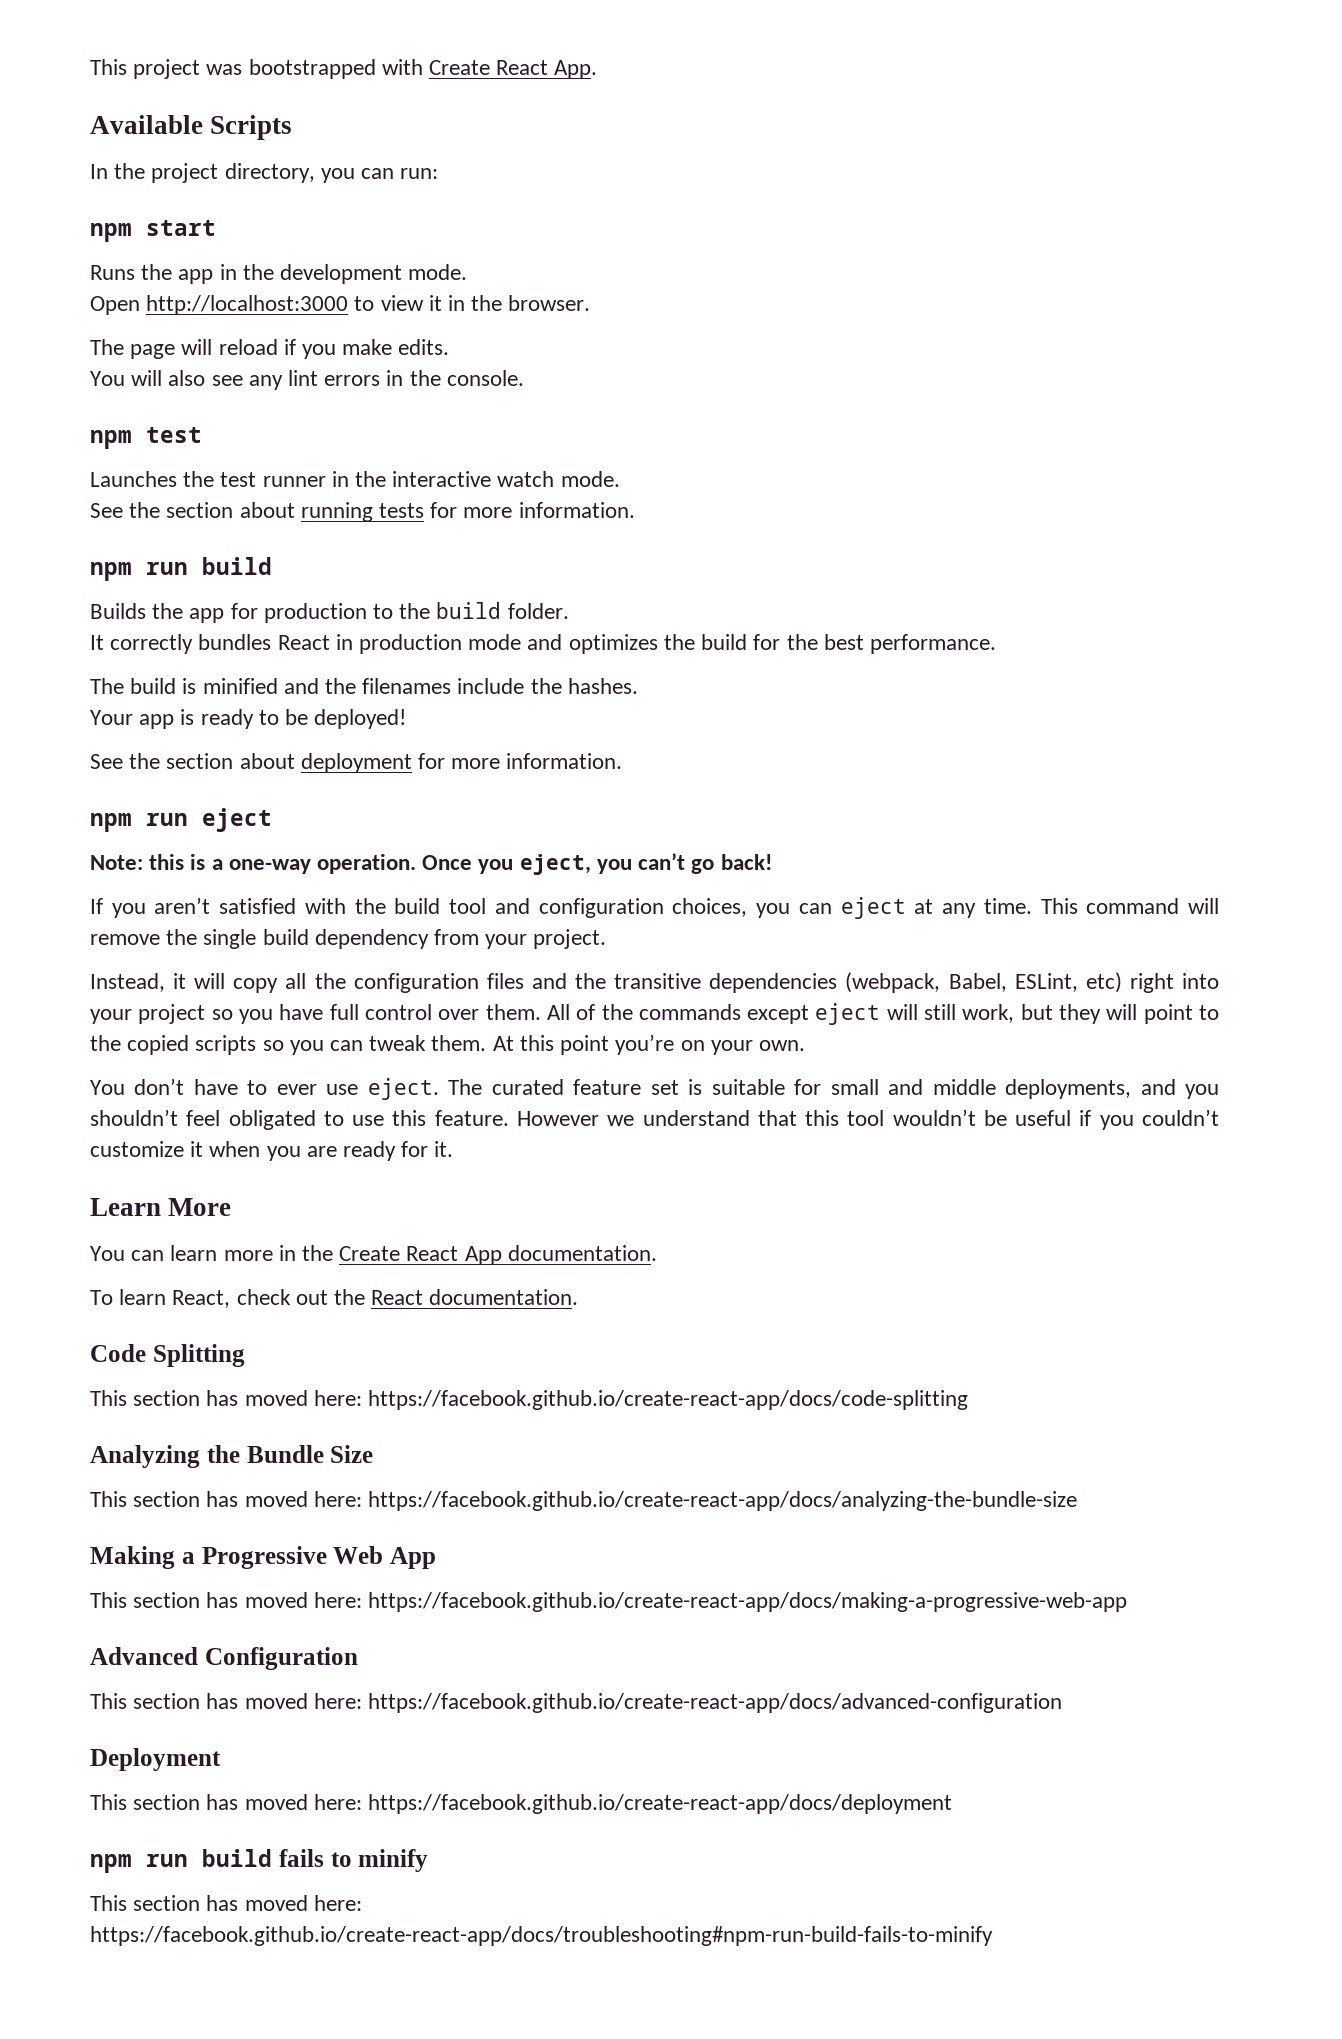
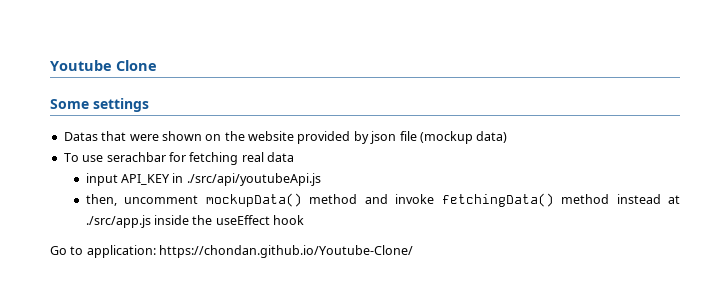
- This project was bootstrapped with Create React App.
- Available Scripts
- In the project directory, you can run:
- npm start
- Runs the app in the development mode.
- Open http://localhost:3000 to view it in the browser.
- The page will reload if you make edits.
- You will also see any lint errors in the console.
- npm test
- Launches the test runner in the interactive watch mode.
- See the section about running tests for more information.
- npm run build
- Builds the app for production to the build folder.
- It correctly bundles React in production mode and optimizes the build for the best performance.
- The build is minified and the filenames include the hashes.
- Your app is ready to be deployed!
- See the section about deployment for more information.
- npm run eject
- Note: this is a one-way operation. Once you eject, you can’t go back!
- If you aren’t satisfied with the build tool and configuration choices, you can eject at any time. This command will remove the single build dependency from your project.
- Instead, it will copy all the configuration files and the transitive dependencies (webpack, Babel, ESLint, etc) right into your project so you have full control over them. All of the commands except eject will still work, but they will point to the copied scripts so you can tweak them. At this point you’re on your own.
- You don’t have to ever use eject. The curated feature set is suitable for small and middle deployments, and you shouldn’t feel obligated to use this feature. However we understand that this tool wouldn’t be useful if you couldn’t customize it when you are ready for it.
- Learn More
- You can learn more in the Create React App documentation.
- To learn React, check out the React documentation.
- Code Splitting
- This section has moved here: https://facebook.github.io/create-react-app/docs/code-splitting
- Analyzing the Bundle Size
- This section has moved here: https://facebook.github.io/create-react-app/docs/analyzing-the-bundle-size
- Making a Progressive Web App
- This section has moved here: https://facebook.github.io/create-react-app/docs/making-a-progressive-web-app
- Advanced Configuration
- This section has moved here: https://facebook.github.io/create-react-app/docs/advanced-configuration
- Deployment
- This section has moved here: https://facebook.github.io/create-react-app/docs/deployment
- npm run build fails to minify
- This section has moved here: https://facebook.github.io/create-react-app/docs/troubleshooting#npm-run-build-fails-to-minify
+ Youtube Clone
+ Some settings
+ Datas that were shown on the website provided by json file (mockup data)
+ To use serachbar for fetching real data
+ input API_KEY in ./src/api/youtubeApi.js
+ then, uncomment mockupData() method and invoke fetchingData() method instead at ./src/app.js inside the useEffect hook
+ Go to application: https://chondan.github.io/Youtube-Clone/

